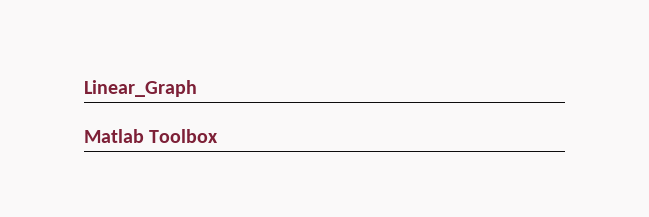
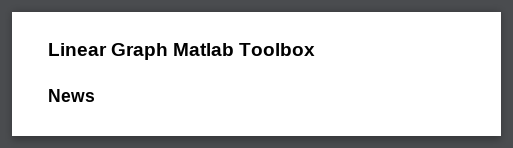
- Linear_Graph
- Matlab Toolbox
+ Linear Graph Matlab Toolbox
+ News

